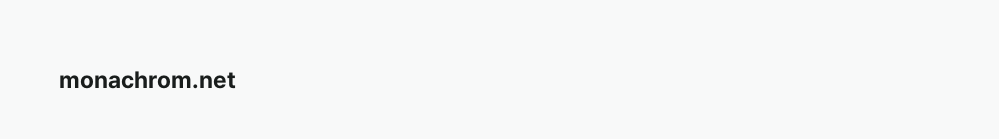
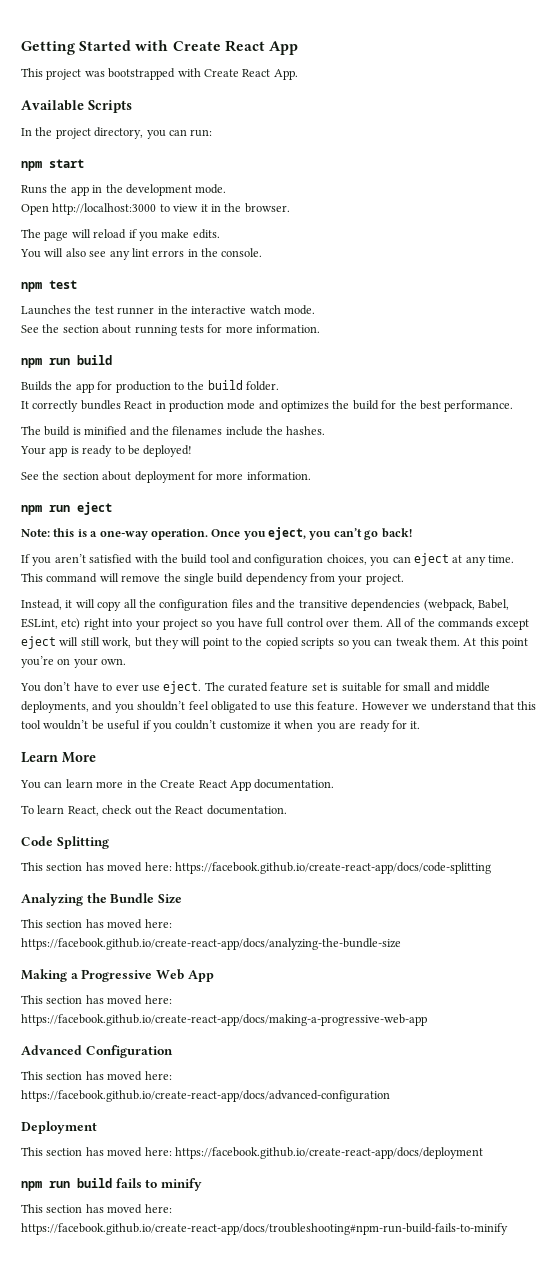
- monachrom.net
+ Getting Started with Create React App
+ This project was bootstrapped with Create React App.
+ Available Scripts
+ In the project directory, you can run:
+ npm start
+ Runs the app in the development mode.
+ Open http://localhost:3000 to view it in the browser.
+ The page will reload if you make edits.
+ You will also see any lint errors in the console.
+ npm test
+ Launches the test runner in the interactive watch mode.
+ See the section about running tests for more information.
+ npm run build
+ Builds the app for production to the build folder.
+ It correctly bundles React in production mode and optimizes the build for the best performance.
+ The build is minified and the filenames include the hashes.
+ Your app is ready to be deployed!
+ See the section about deployment for more information.
+ npm run eject
+ Note: this is a one-way operation. Once you eject, you can’t go back!
+ If you aren’t satisfied with the build tool and configuration choices, you can eject at any time. This command will remove the single build dependency from your project.
+ Instead, it will copy all the configuration files and the transitive dependencies (webpack, Babel, ESLint, etc) right into your project so you have full control over them. All of the commands except eject will still work, but they will point to the copied scripts so you can tweak them. At this point you’re on your own.
+ You don’t have to ever use eject. The curated feature set is suitable for small and middle deployments, and you shouldn’t feel obligated to use this feature. However we understand that this tool wouldn’t be useful if you couldn’t customize it when you are ready for it.
+ Learn More
+ You can learn more in the Create React App documentation.
+ To learn React, check out the React documentation.
+ Code Splitting
+ This section has moved here: https://facebook.github.io/create-react-app/docs/code-splitting
+ Analyzing the Bundle Size
+ This section has moved here: https://facebook.github.io/create-react-app/docs/analyzing-the-bundle-size
+ Making a Progressive Web App
+ This section has moved here: https://facebook.github.io/create-react-app/docs/making-a-progressive-web-app
+ Advanced Configuration
+ This section has moved here: https://facebook.github.io/create-react-app/docs/advanced-configuration
+ Deployment
+ This section has moved here: https://facebook.github.io/create-react-app/docs/deployment
+ npm run build fails to minify
+ This section has moved here: https://facebook.github.io/create-react-app/docs/troubleshooting#npm-run-build-fails-to-minify

